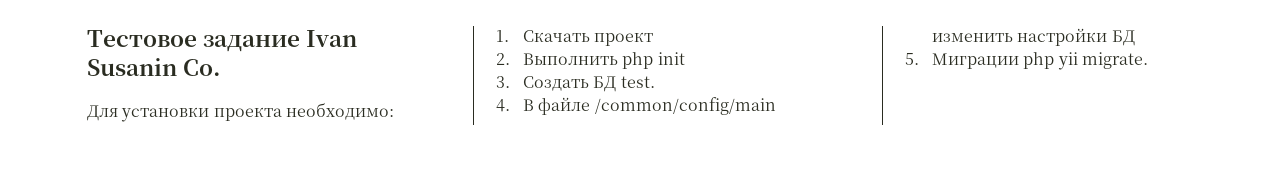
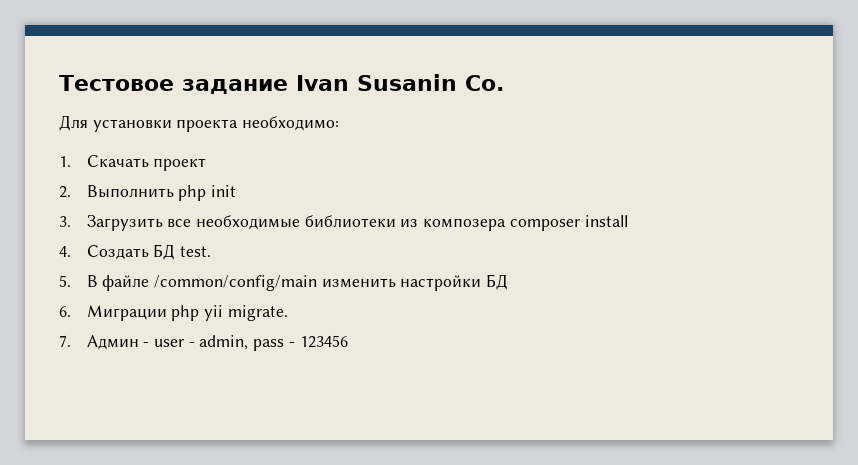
- 3. Создать БД test.
+ 3. Загрузить все необходимые библиотеки из композера composer install
+ 4. Создать БД test.
- 4. В файле /common/config/main изменить настройки БД
+ 5. В файле /common/config/main изменить настройки БД
- 5. Миграции php yii migrate.
+ 6. Миграции php yii migrate.
+ 7. Админ - user - admin, pass - 123456

